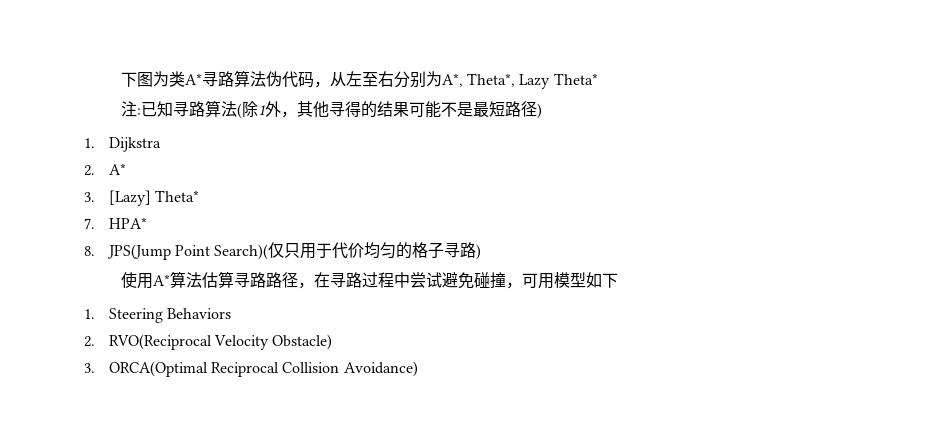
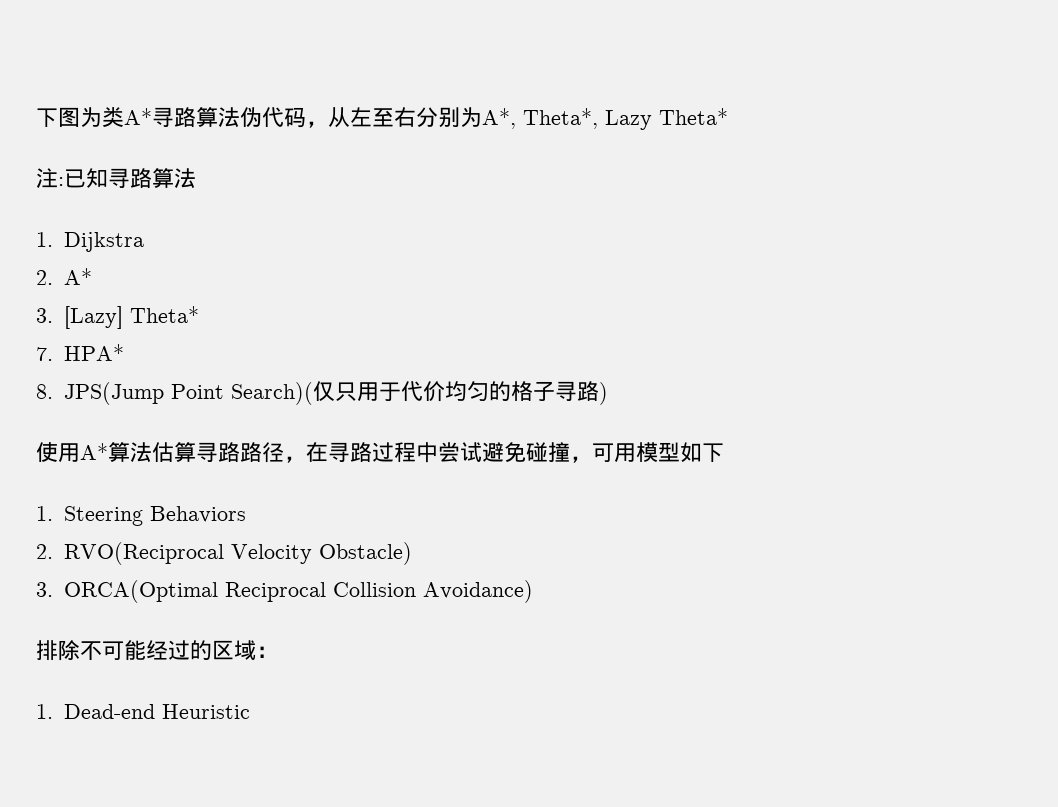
- 注:已知寻路算法(除1外，其他寻得的结果可能不是最短路径)
+ 注:已知寻路算法
+ 排除不可能经过的区域：
+ 1. Dead-end Heuristic

